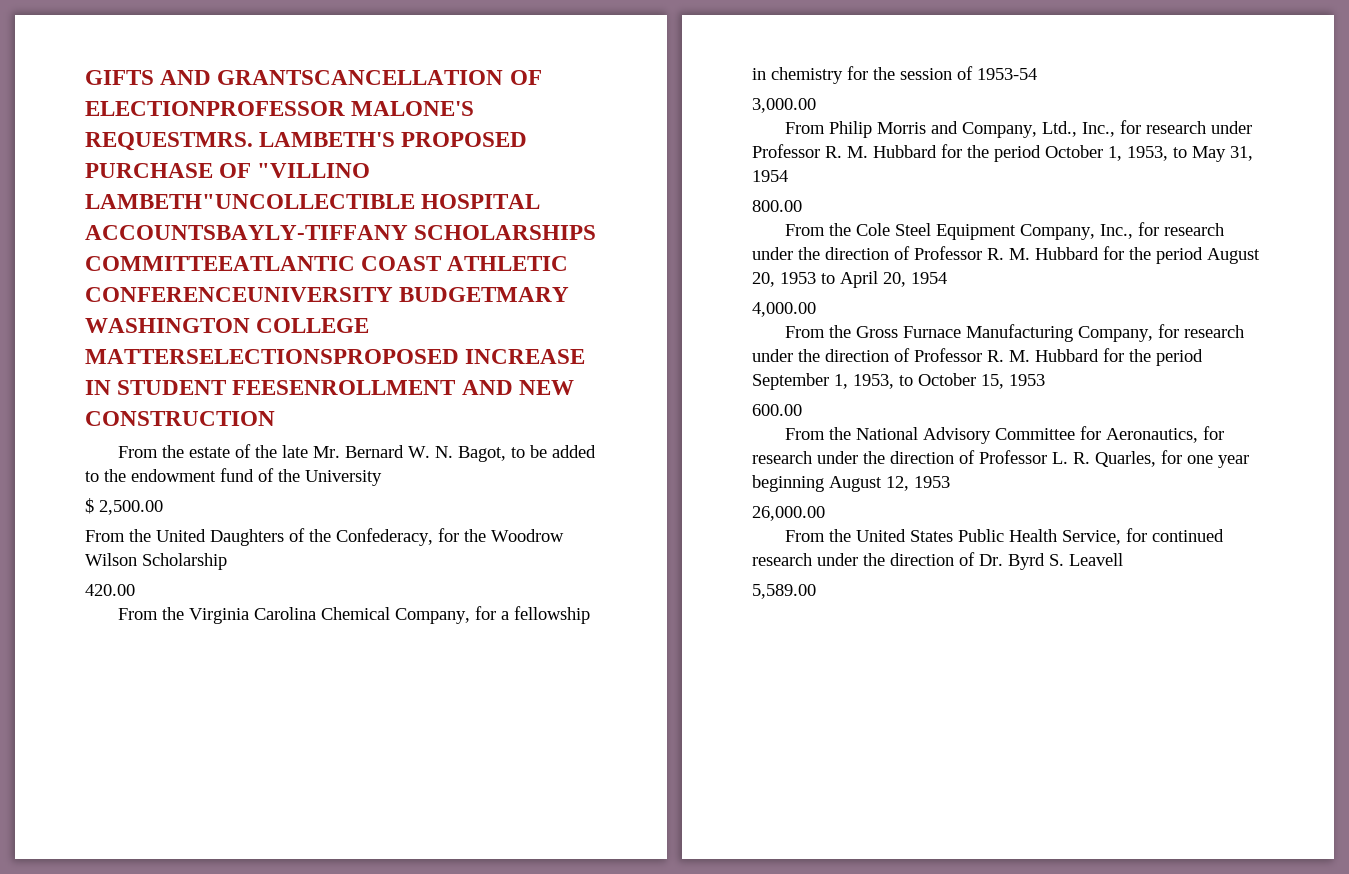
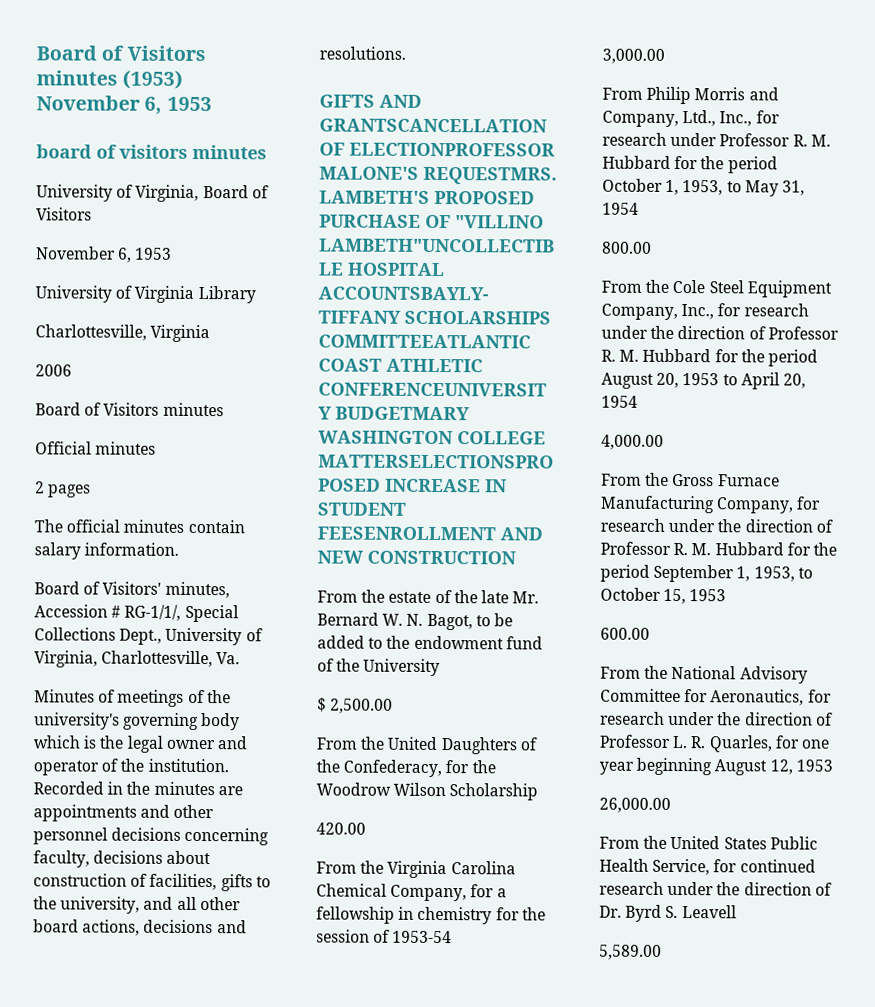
+ Board of Visitors minutes (1953) November 6, 1953
+ board of visitors minutes
+ University of Virginia, Board of Visitors
+ November 6, 1953
+ University of Virginia Library
+ Charlottesville, Virginia
+ 2006
+ Board of Visitors minutes
+ Official minutes
+ 2 pages
+ The official minutes contain salary information.
+ Board of Visitors' minutes, Accession # RG-1/1/, Special Collections Dept., University of Virginia, Charlottesville, Va.
+ Minutes of meetings of the university's governing body which is the legal owner and operator of the institution. Recorded in the minutes are appointments and other personnel decisions concerning faculty, decisions about construction of facilities, gifts to the university, and all other board actions, decisions and resolutions.

